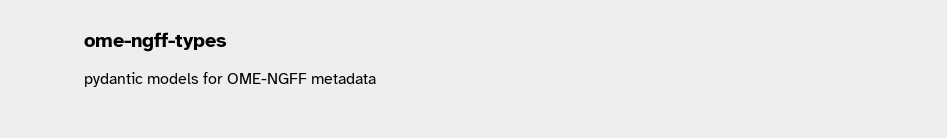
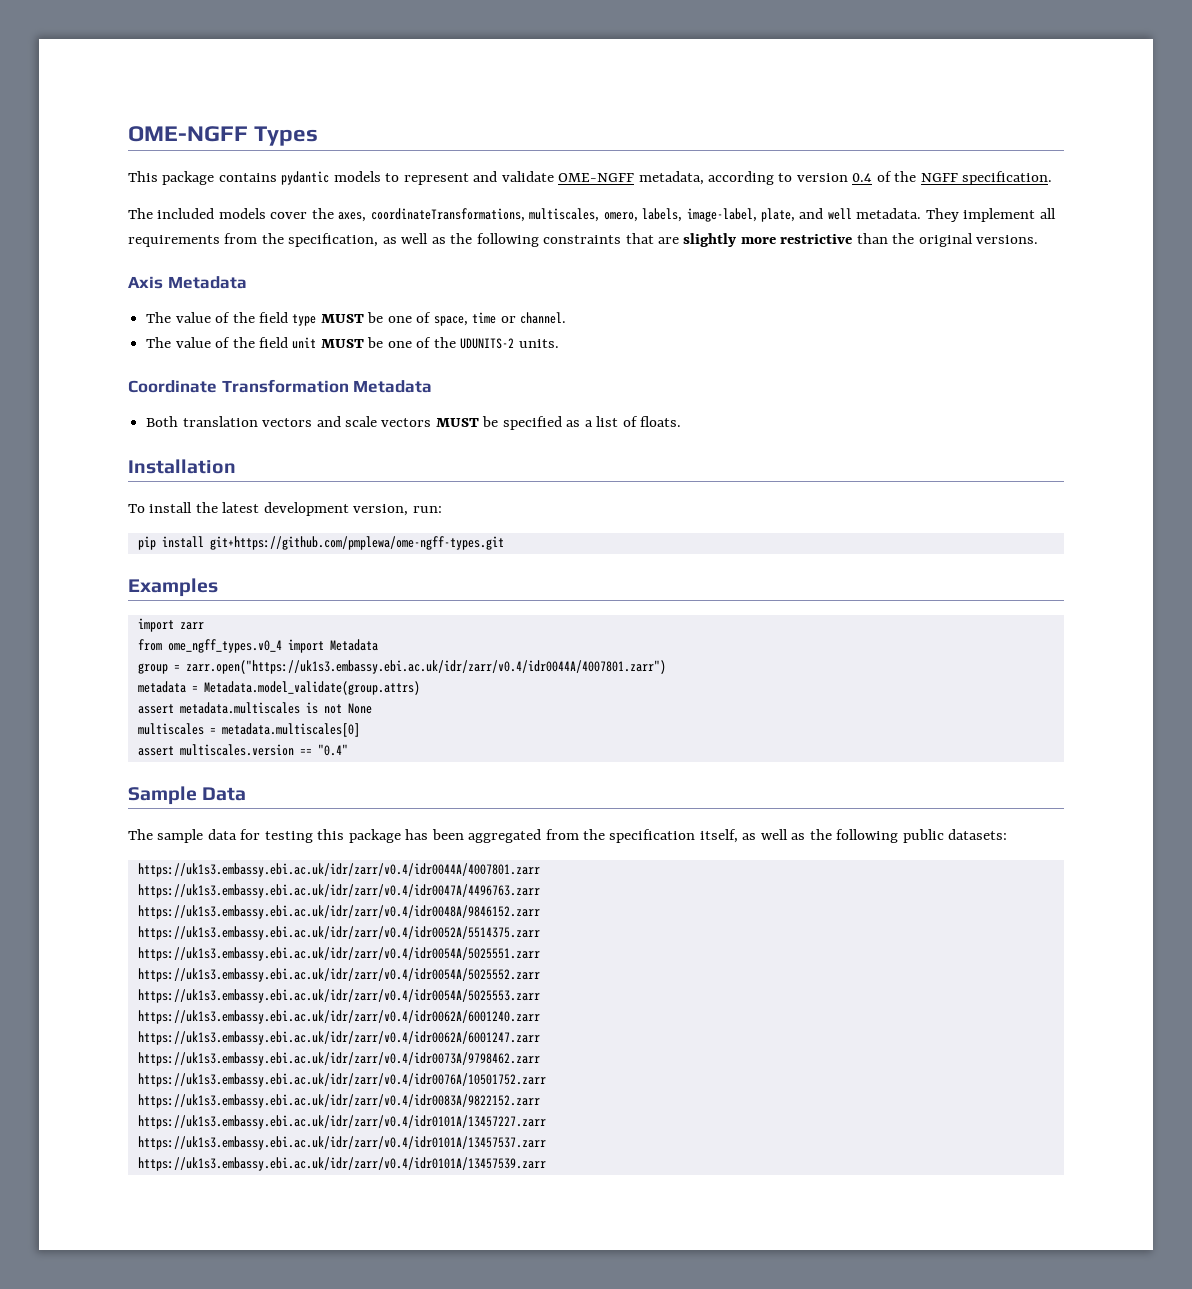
- ome-ngff-types
- pydantic models for OME-NGFF metadata
+ OME-NGFF Types
+ This package contains pydantic models to represent and validate OME-NGFF metadata, according to version 0.4 of the NGFF specification.
+ The included models cover the axes, coordinateTransformations, multiscales, omero, labels, image-label, plate, and well metadata. They implement all requirements from the specification, as well as the following constraints that are slightly more restrictive than the original versions.
+ Axis Metadata
+ The value of the field type MUST be one of space, time or channel.
+ The value of the field unit MUST be one of the UDUNITS-2 units.
+ Coordinate Transformation Metadata
+ Both translation vectors and scale vectors MUST be specified as a list of floats.
+ Installation
+ To install the latest development version, run:
+ pip install git+https://github.com/pmplewa/ome-ngff-types.git
+ Examples
+ import zarr
+ from ome_ngff_types.v0_4 import Metadata
+ group = zarr.open("https://uk1s3.embassy.ebi.ac.uk/idr/zarr/v0.4/idr0044A/4007801.zarr")
+ metadata = Metadata.model_validate(group.attrs)
+ assert metadata.multiscales is not None
+ multiscales = metadata.multiscales[0]
+ assert multiscales.version == "0.4"
+ Sample Data
+ The sample data for testing this package has been aggregated from the specification itself, as well as the following public datasets:
+ https://uk1s3.embassy.ebi.ac.uk/idr/zarr/v0.4/idr0044A/4007801.zarr
+ https://uk1s3.embassy.ebi.ac.uk/idr/zarr/v0.4/idr0047A/4496763.zarr
+ https://uk1s3.embassy.ebi.ac.uk/idr/zarr/v0.4/idr0048A/9846152.zarr
+ https://uk1s3.embassy.ebi.ac.uk/idr/zarr/v0.4/idr0052A/5514375.zarr
+ https://uk1s3.embassy.ebi.ac.uk/idr/zarr/v0.4/idr0054A/5025551.zarr
+ https://uk1s3.embassy.ebi.ac.uk/idr/zarr/v0.4/idr0054A/5025552.zarr
+ https://uk1s3.embassy.ebi.ac.uk/idr/zarr/v0.4/idr0054A/5025553.zarr
+ https://uk1s3.embassy.ebi.ac.uk/idr/zarr/v0.4/idr0062A/6001240.zarr
+ https://uk1s3.embassy.ebi.ac.uk/idr/zarr/v0.4/idr0062A/6001247.zarr
+ https://uk1s3.embassy.ebi.ac.uk/idr/zarr/v0.4/idr0073A/9798462.zarr
+ https://uk1s3.embassy.ebi.ac.uk/idr/zarr/v0.4/idr0076A/10501752.zarr
+ https://uk1s3.embassy.ebi.ac.uk/idr/zarr/v0.4/idr0083A/9822152.zarr
+ https://uk1s3.embassy.ebi.ac.uk/idr/zarr/v0.4/idr0101A/13457227.zarr
+ https://uk1s3.embassy.ebi.ac.uk/idr/zarr/v0.4/idr0101A/13457537.zarr
+ https://uk1s3.embassy.ebi.ac.uk/idr/zarr/v0.4/idr0101A/13457539.zarr

